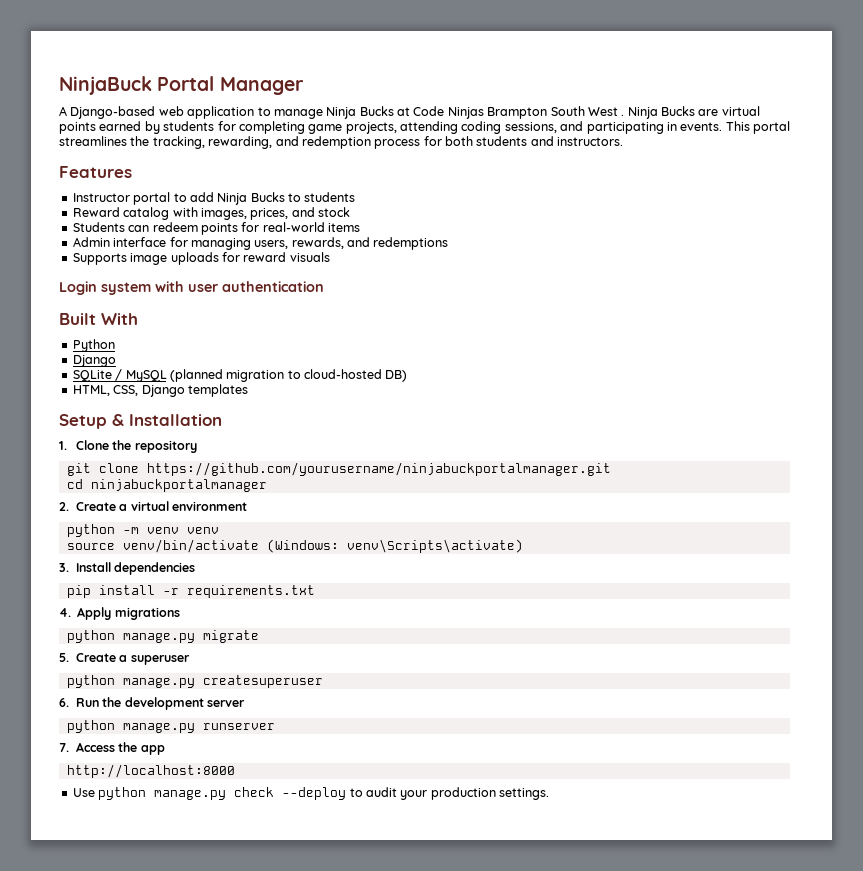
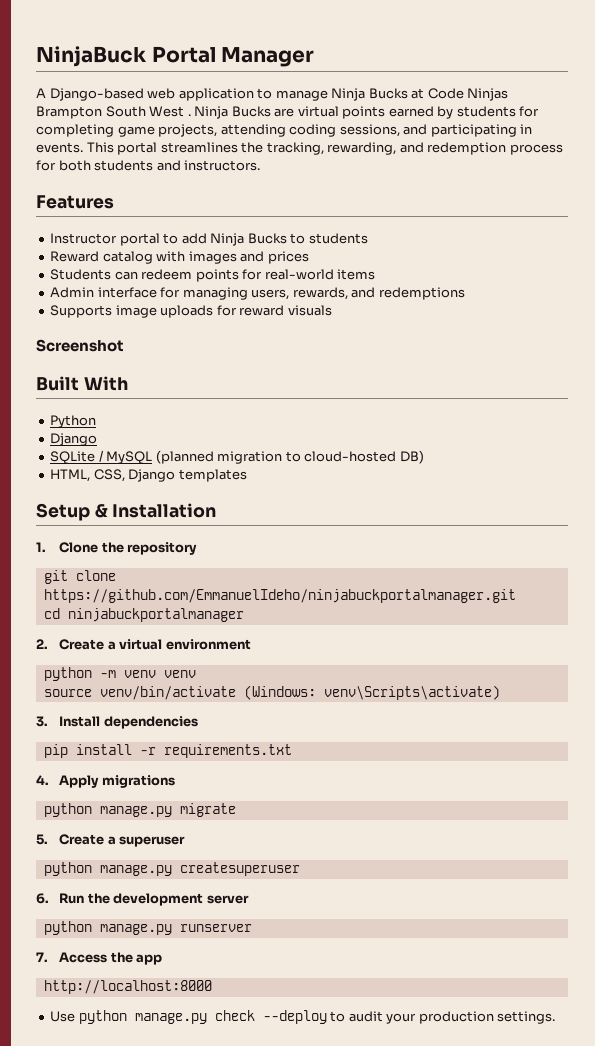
- Reward catalog with images, prices, and stock
+ Reward catalog with images and prices
- Login system with user authentication
+ Screenshot
- git clone https://github.com/yourusername/ninjabuckportalmanager.git
+ git clone https://github.com/EmmanuelIdeho/ninjabuckportalmanager.git

